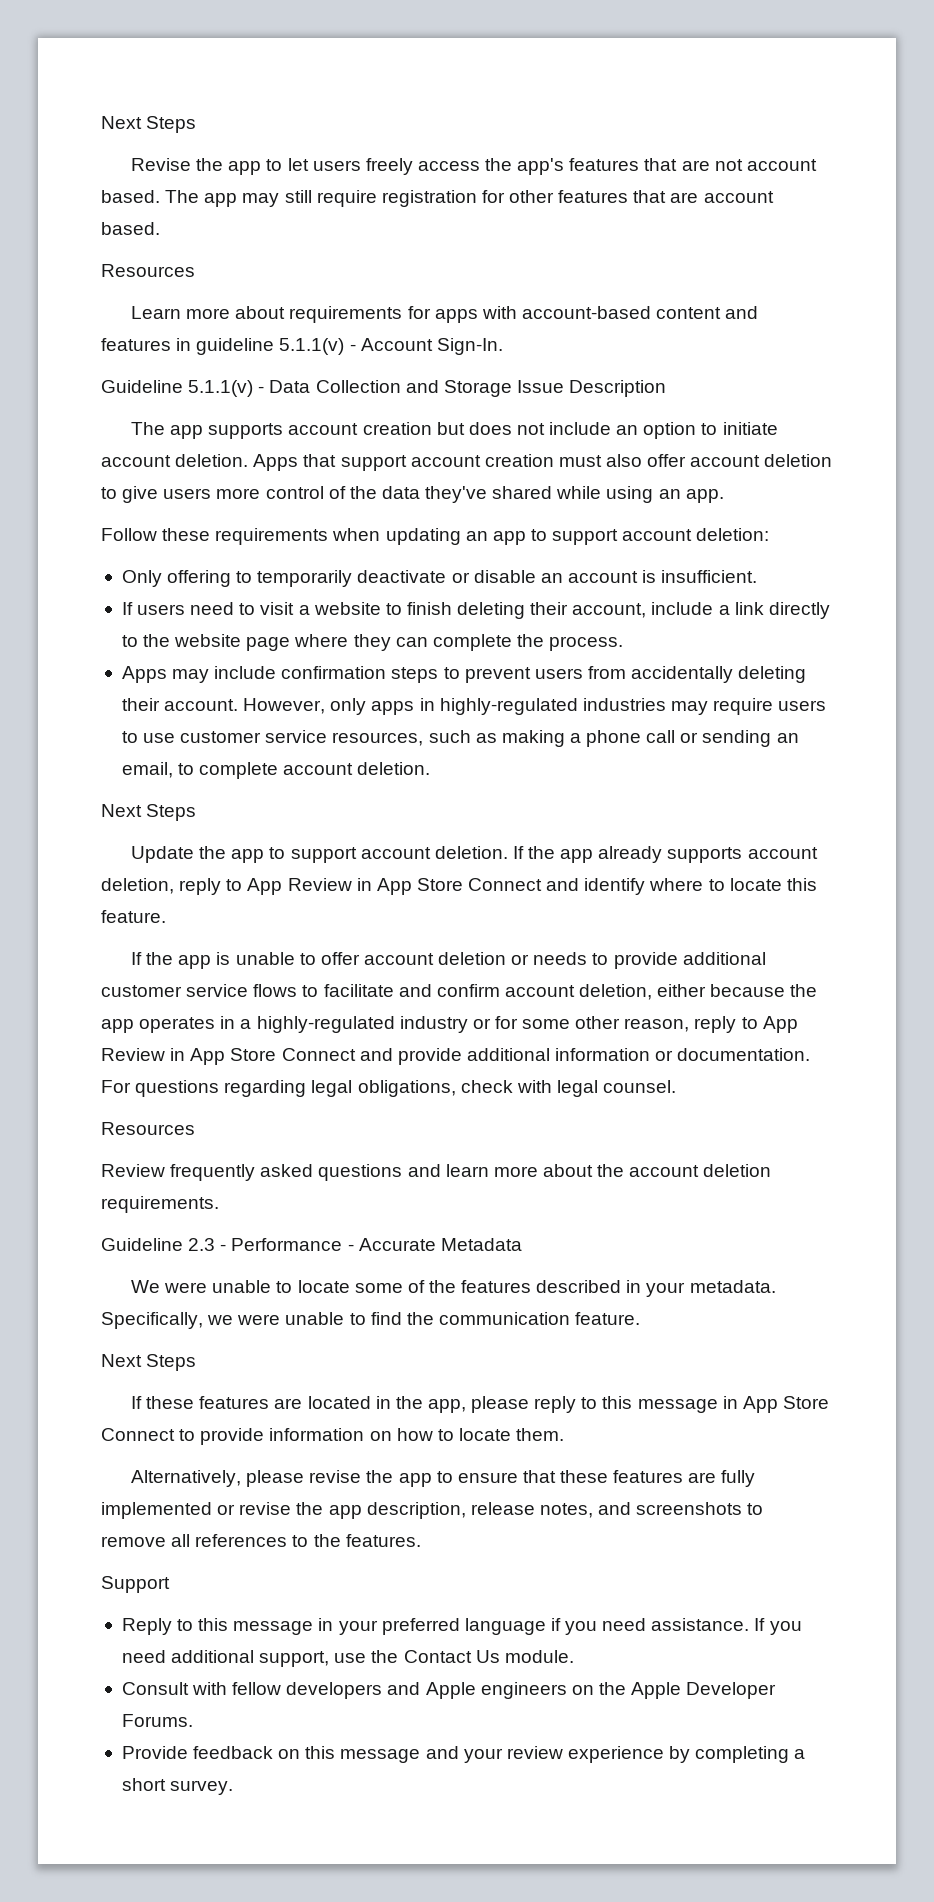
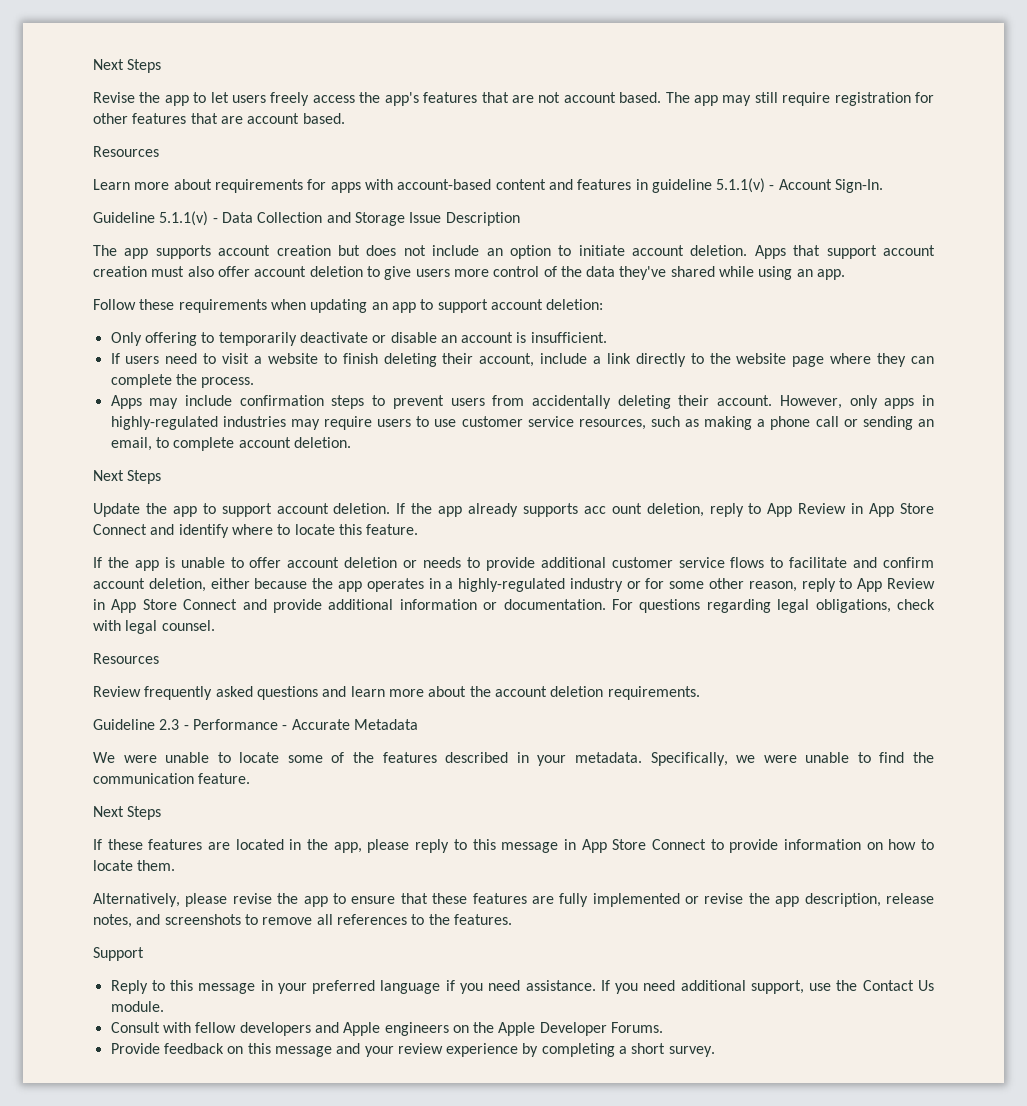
- If the app already supports account deletion, reply to App Review in App Store Connect and identify where to locate this feature.
+ If the app already supports acc ount deletion, reply to App Review in App Store Connect and identify where to locate this feature.

